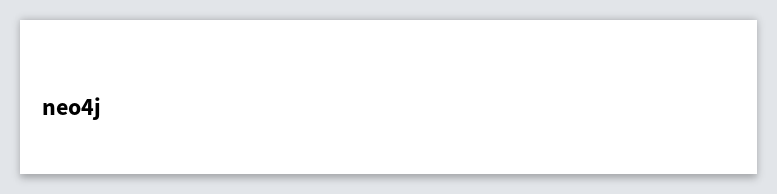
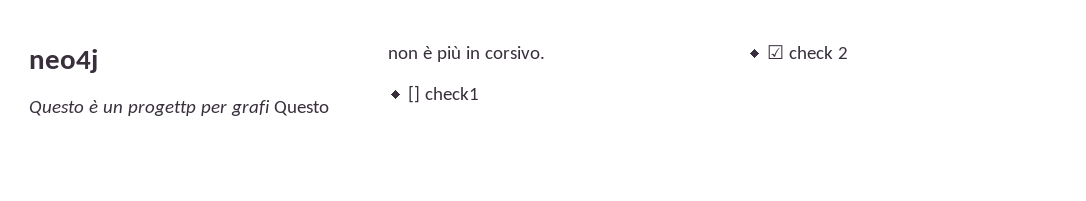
+ Questo è un progettp per grafi Questo non è più in corsivo.
+ [] check1
+ ☑ check 2

